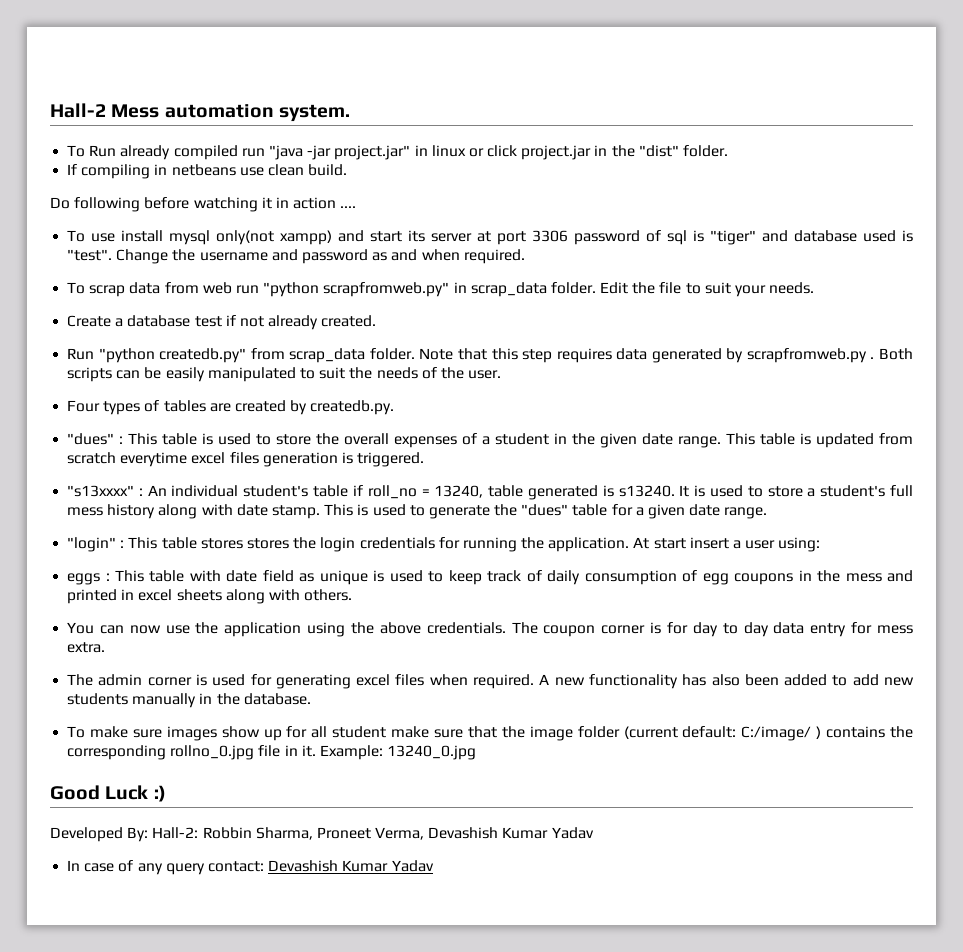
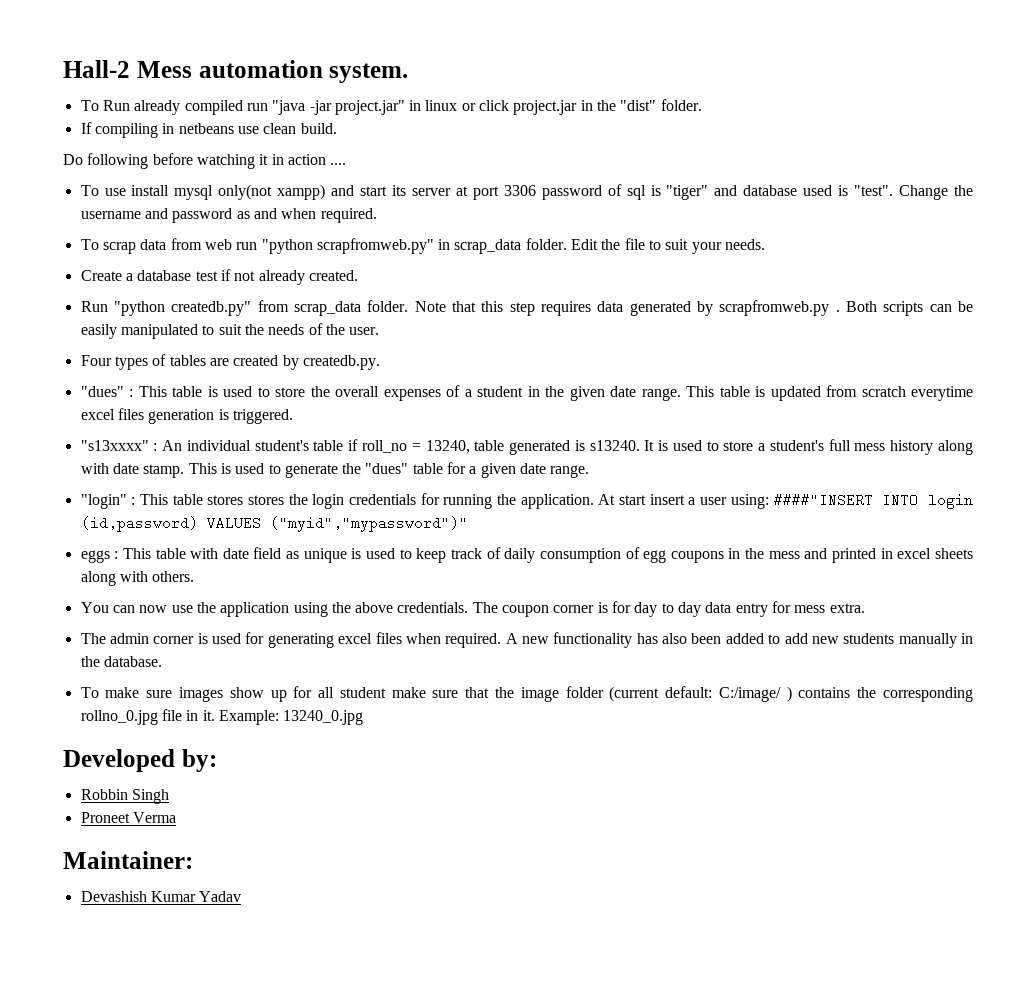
- At start insert a user using:
+ At start insert a user using: ####"INSERT INTO login (id,password) VALUES ("myid","mypassword")"
- Good Luck :)
- Developed By: Hall-2: Robbin Sharma, Proneet Verma, Devashish Kumar Yadav
- In case of any query contact: Devashish Kumar Yadav
+ Developed by:
+ Robbin Singh
+ Proneet Verma
+ Maintainer:
+ Devashish Kumar Yadav

